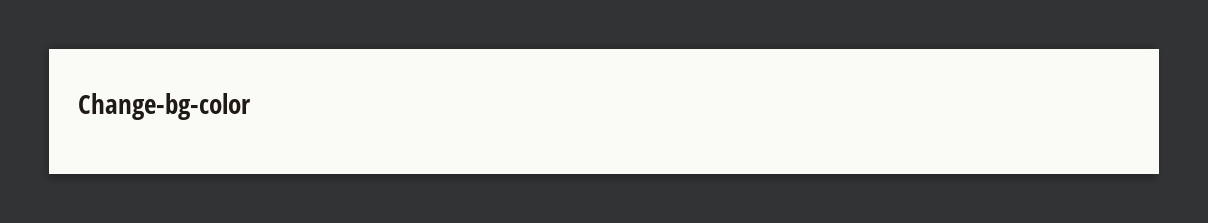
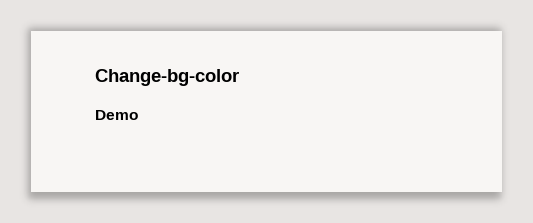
+ Demo

